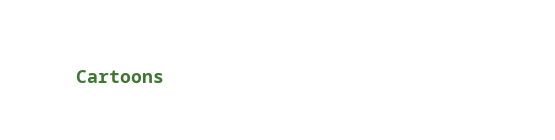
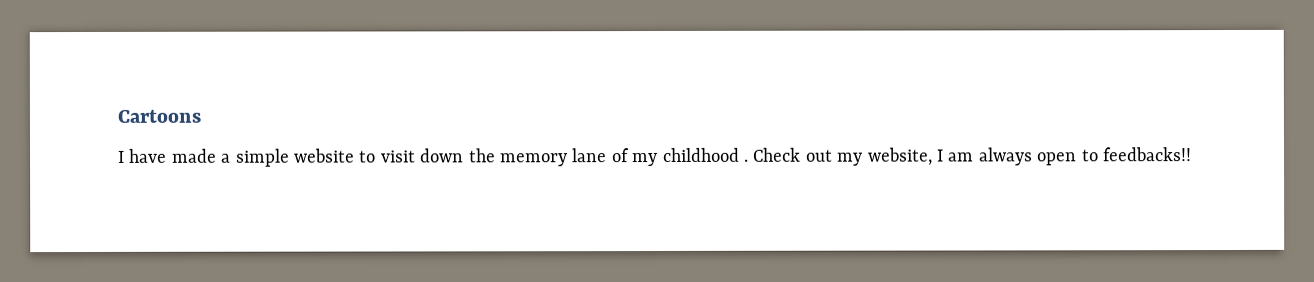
+ I have made a simple website to visit down the memory lane of my childhood . Check out my website, I am always open to feedbacks!!

